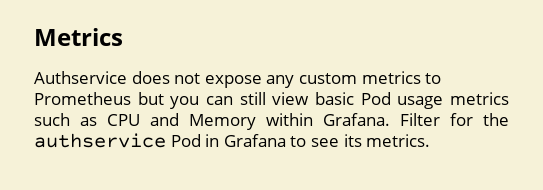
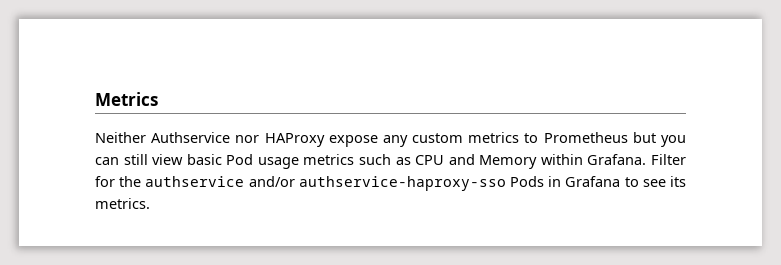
- Authservice does not expose any custom metrics to Prometheus but you can still view basic Pod usage metrics such as CPU and Memory within Grafana.
+ Neither Authservice nor HAProxy expose any custom metrics to Prometheus but you can still view basic Pod usage metrics such as CPU and Memory within Grafana.
- Filter for the authservice Pod in Grafana to see its metrics.
+ Filter for the authservice and/or authservice-haproxy-sso Pods in Grafana to see its metrics.

